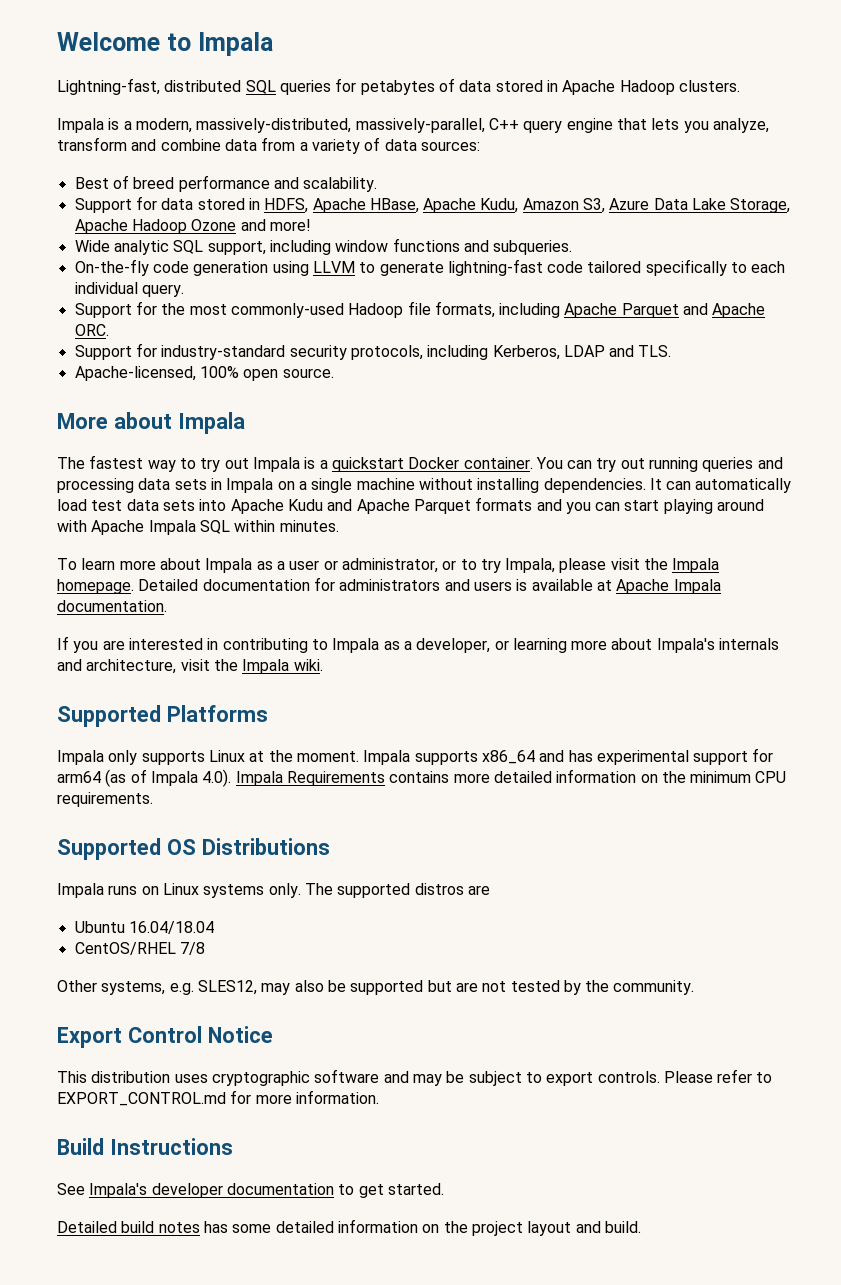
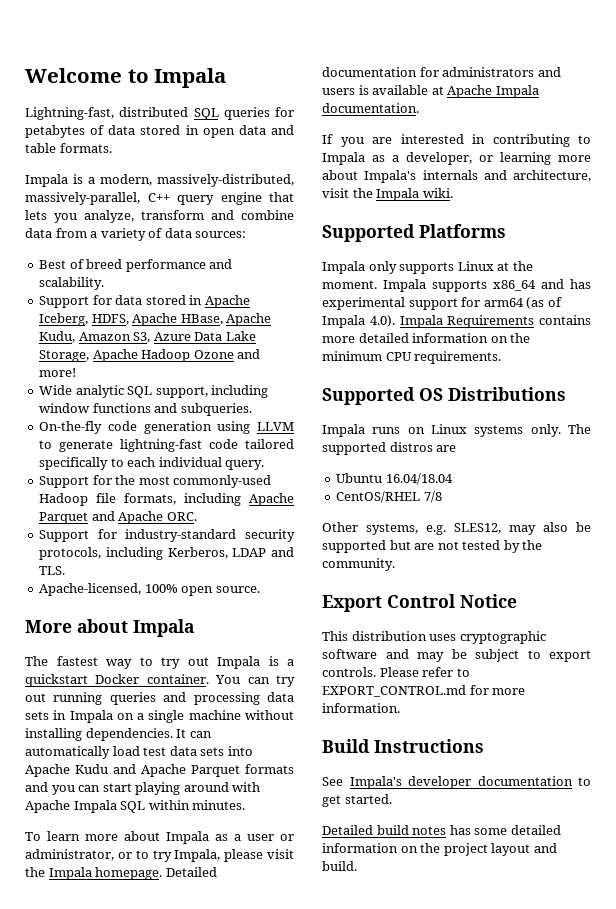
- Lightning-fast, distributed SQL queries for petabytes of data stored in Apache Hadoop clusters.
+ Lightning-fast, distributed SQL queries for petabytes of data stored in open data and table formats.
- Support for data stored in HDFS, Apache HBase, Apache Kudu, Amazon S3, Azure Data Lake Storage, Apache Hadoop Ozone and more!
+ Support for data stored in Apache Iceberg, HDFS, Apache HBase, Apache Kudu, Amazon S3, Azure Data Lake Storage, Apache Hadoop Ozone and more!

